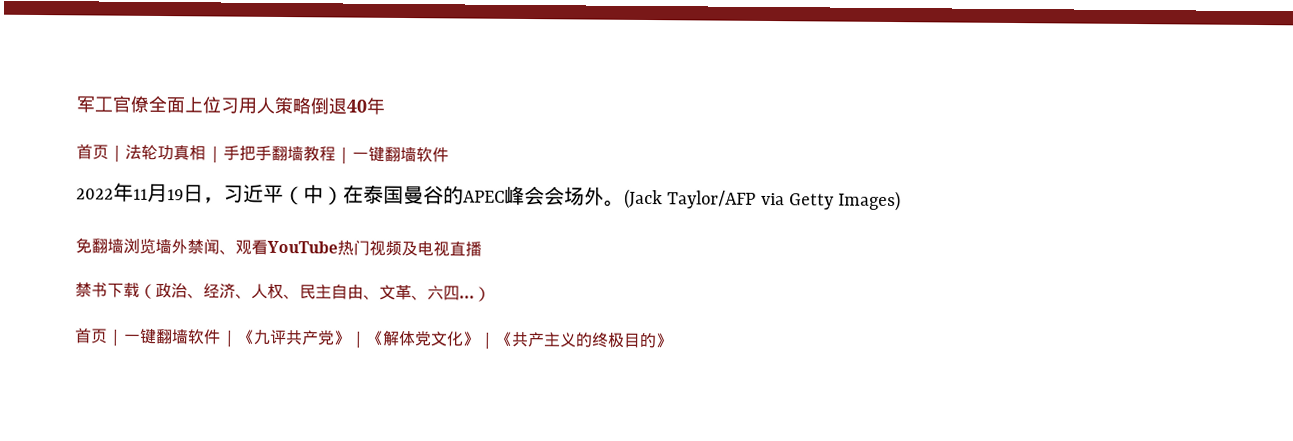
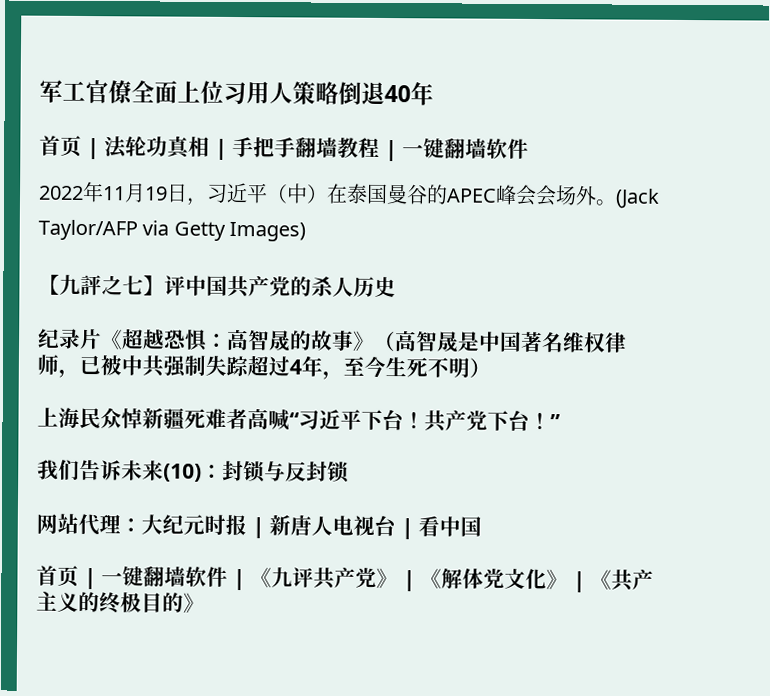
- 免翻墙浏览墙外禁闻、观看YouTube热门视频及电视直播
- 禁书下载（政治、经济、人权、民主自由、文革、六四...）
+ 【九評之七】评中国共产党的杀人历史
+ 纪录片《超越恐惧：高智晟的故事》（高智晟是中国著名维权律师，已被中共强制失踪超过4年，至今生死不明）
+ 上海民众悼新疆死难者高喊“习近平下台！共产党下台！”
+ 我们告诉未来(10)：封锁与反封锁
+ 网站代理：大纪元时报 | 新唐人电视台 | 看中国

